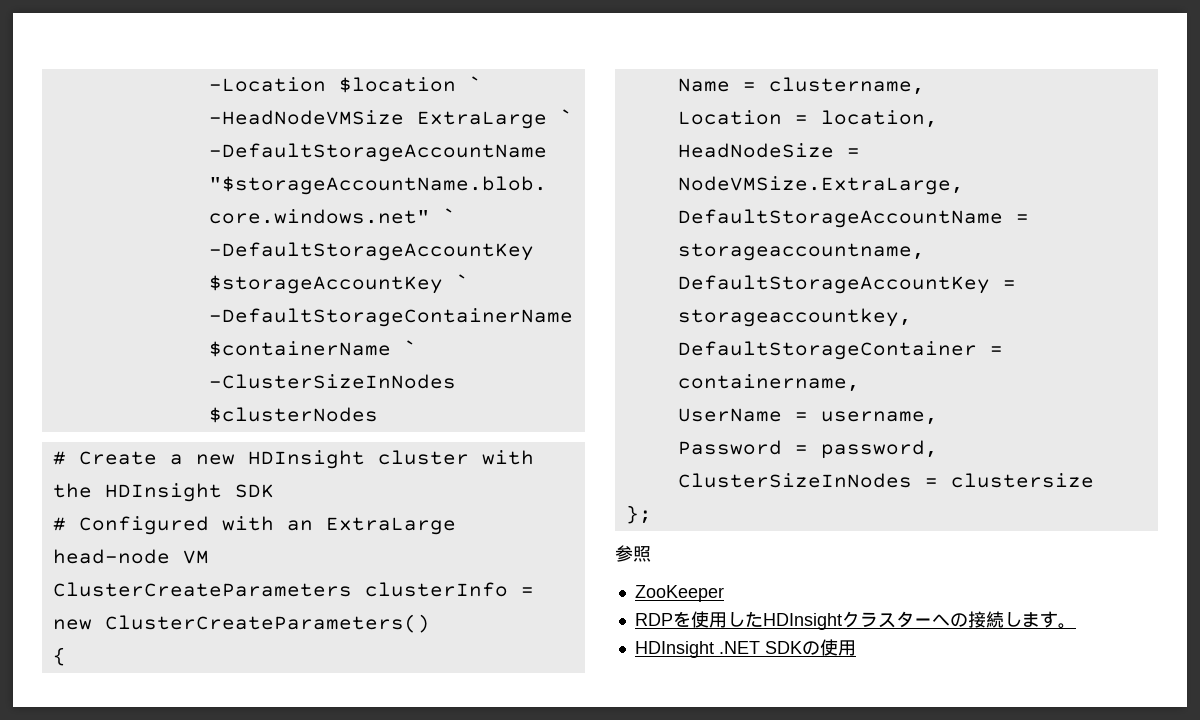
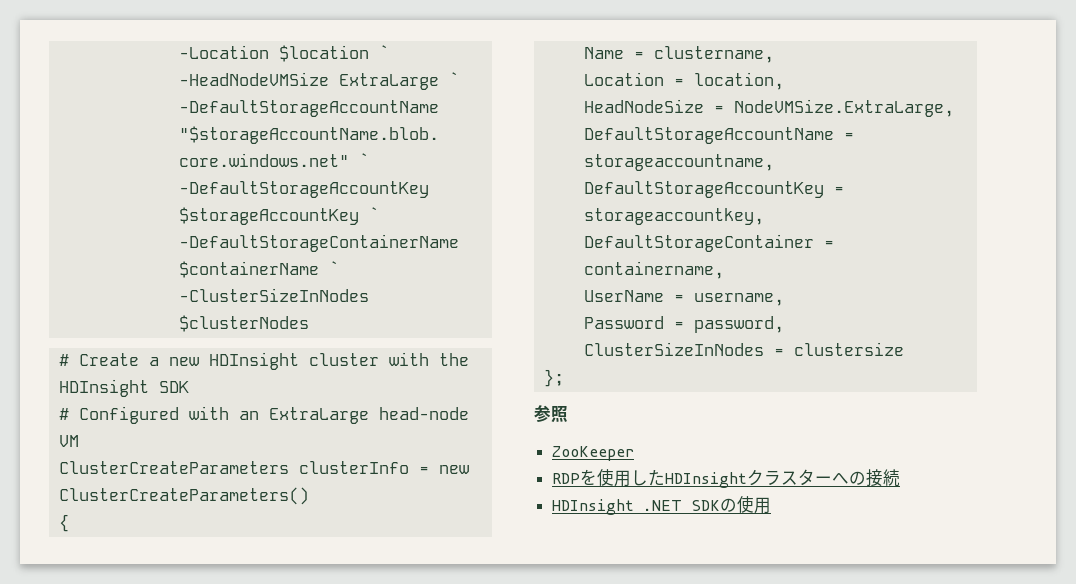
- RDPを使用したHDInsightクラスターへの接続します。
+ RDPを使用したHDInsightクラスターへの接続

